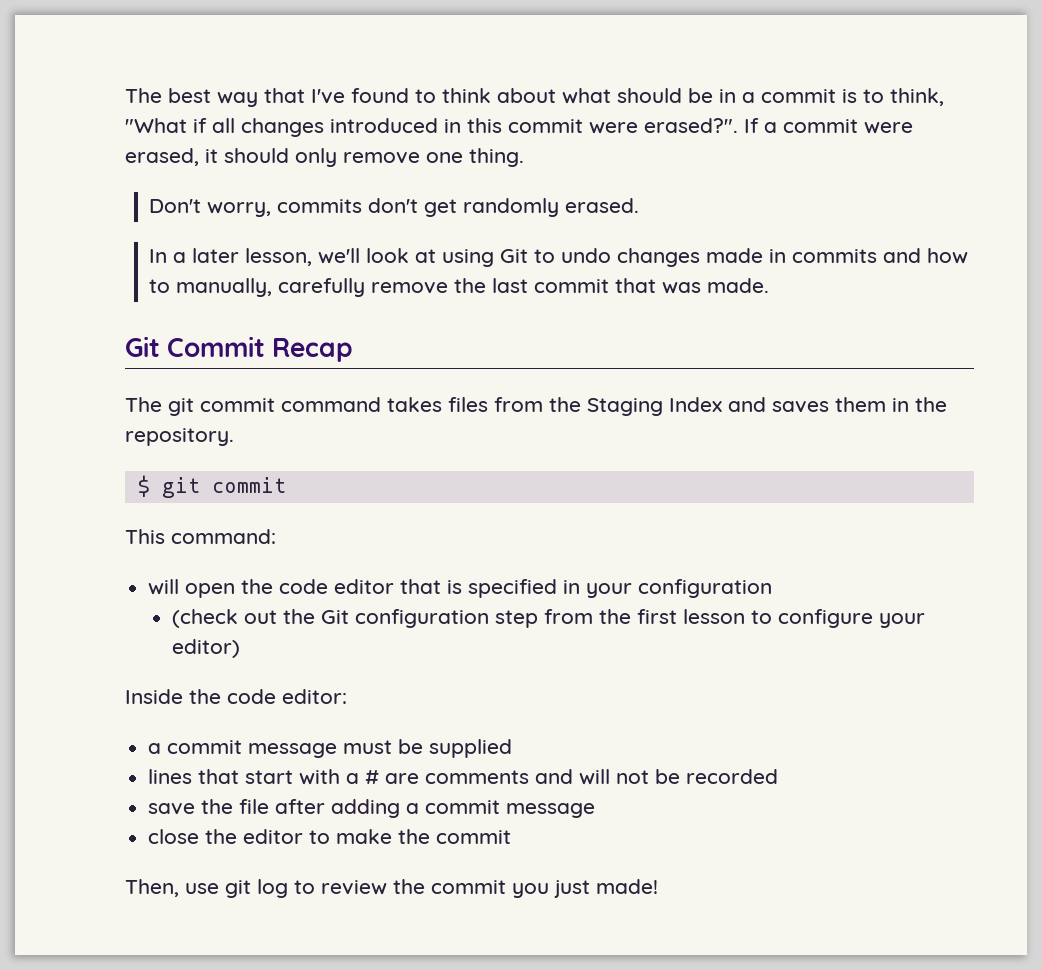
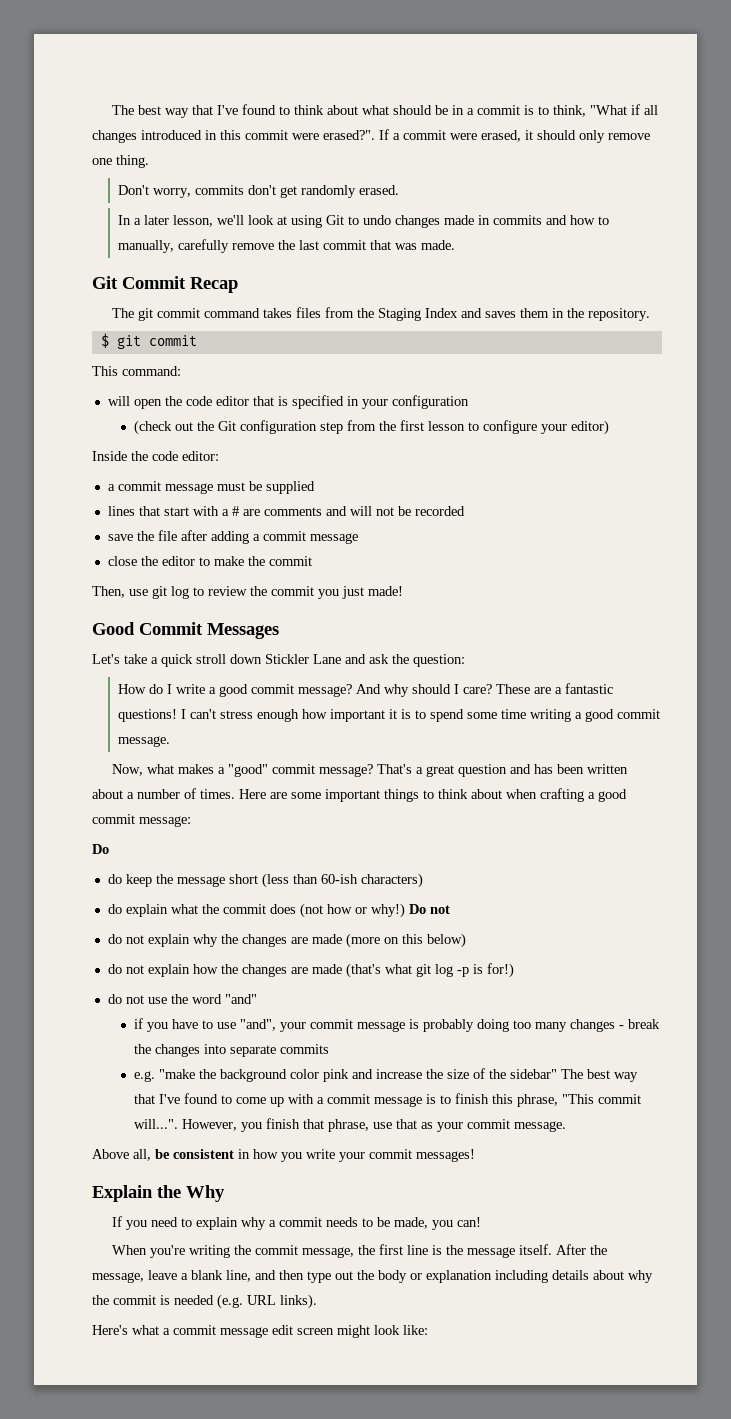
+ Good Commit Messages
+ Let's take a quick stroll down Stickler Lane and ask the question:
+ How do I write a good commit message? And why should I care? These are a fantastic questions! I can't stress enough how important it is to spend some time writing a good commit message.
+ Now, what makes a "good" commit message? That's a great question and has been written about a number of times. Here are some important things to think about when crafting a good commit message:
+ Do
+ do keep the message short (less than 60-ish characters)
+ do explain what the commit does (not how or why!) Do not
+ do not explain why the changes are made (more on this below)
+ do not explain how the changes are made (that's what git log -p is for!)
+ do not use the word "and"
+ if you have to use "and", your commit message is probably doing too many changes - break the changes into separate commits
+ e.g. "make the background color pink and increase the size of the sidebar" The best way that I've found to come up with a commit message is to finish this phrase, "This commit will...". However, you finish that phrase, use that as your commit message.
+ Above all, be consistent in how you write your commit messages!
+ Explain the Why
+ If you need to explain why a commit needs to be made, you can!
+ When you're writing the commit message, the first line is the message itself. After the message, leave a blank line, and then type out the body or explanation including details about why the commit is needed (e.g. URL links).
+ Here's what a commit message edit screen might look like:

